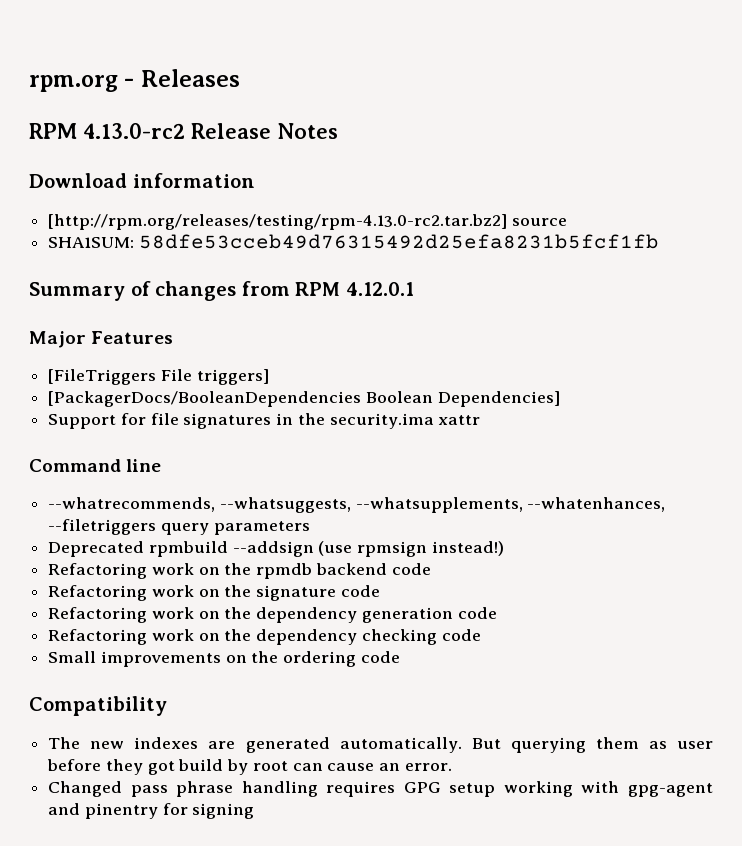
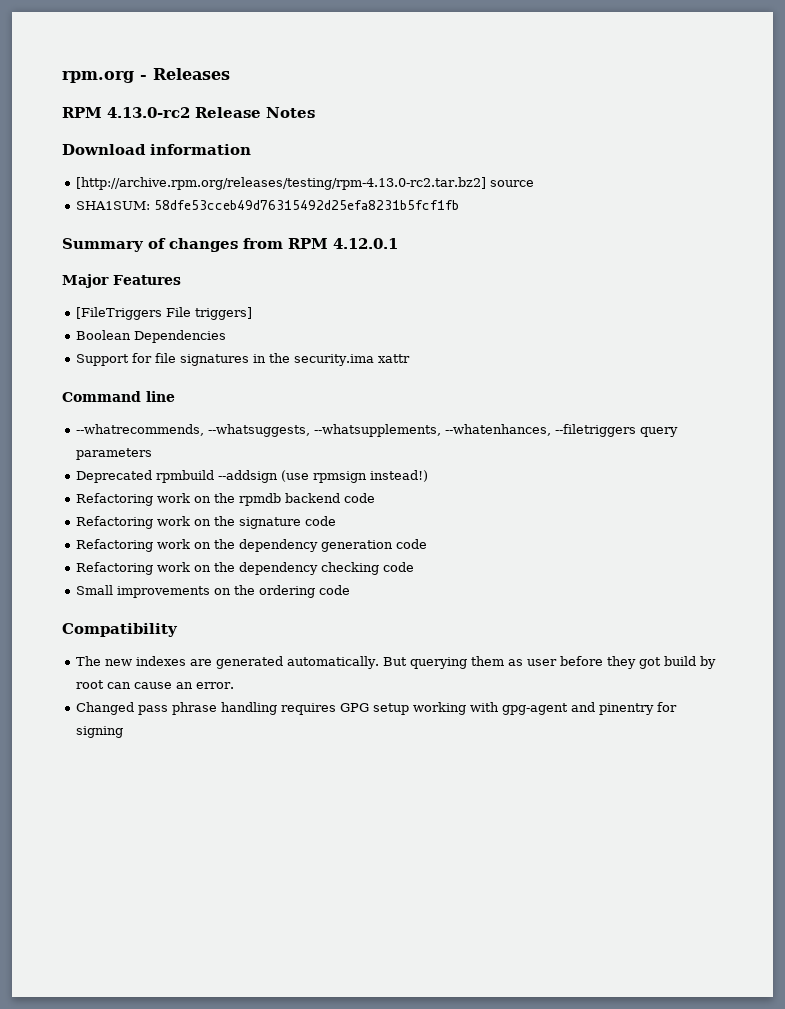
- [http://rpm.org/releases/testing/rpm-4.13.0-rc2.tar.bz2] source
+ [http://archive.rpm.org/releases/testing/rpm-4.13.0-rc2.tar.bz2] source
- [PackagerDocs/BooleanDependencies Boolean Dependencies]
+ Boolean Dependencies

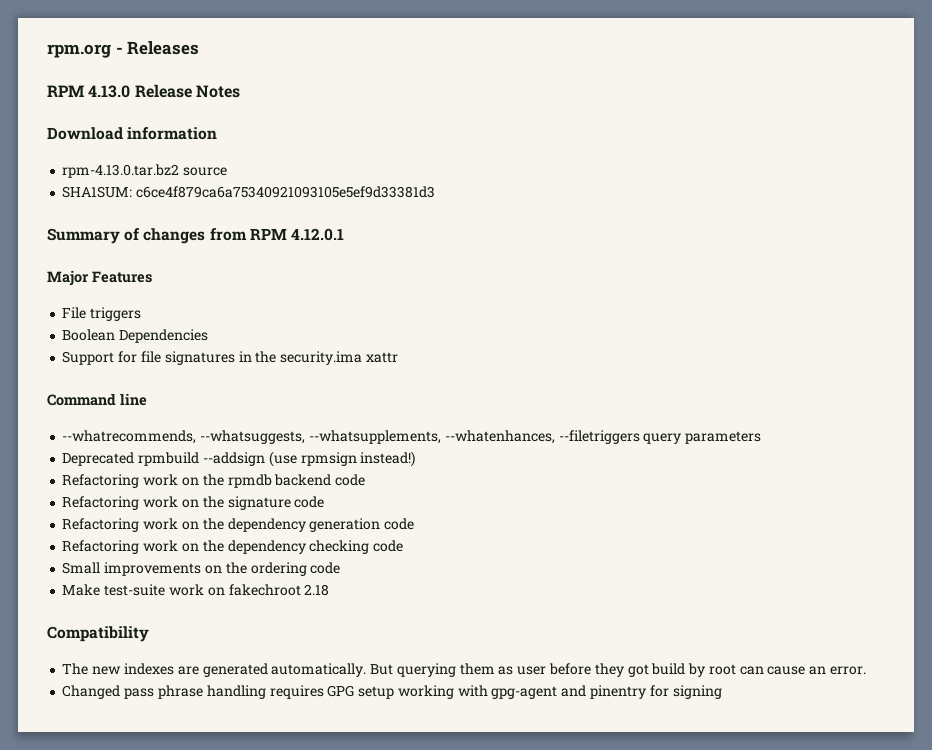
- RPM 4.13.0-rc2 Release Notes
+ RPM 4.13.0 Release Notes
- [http://archive.rpm.org/releases/testing/rpm-4.13.0-rc2.tar.bz2] source
+ rpm-4.13.0.tar.bz2 source
- SHA1SUM: 58dfe53cceb49d76315492d25efa8231b5fcf1fb
+ SHA1SUM: c6ce4f879ca6a75340921093105e5ef9d33381d3
- [FileTriggers File triggers]
+ File triggers
+ Make test-suite work on fakechroot 2.18

